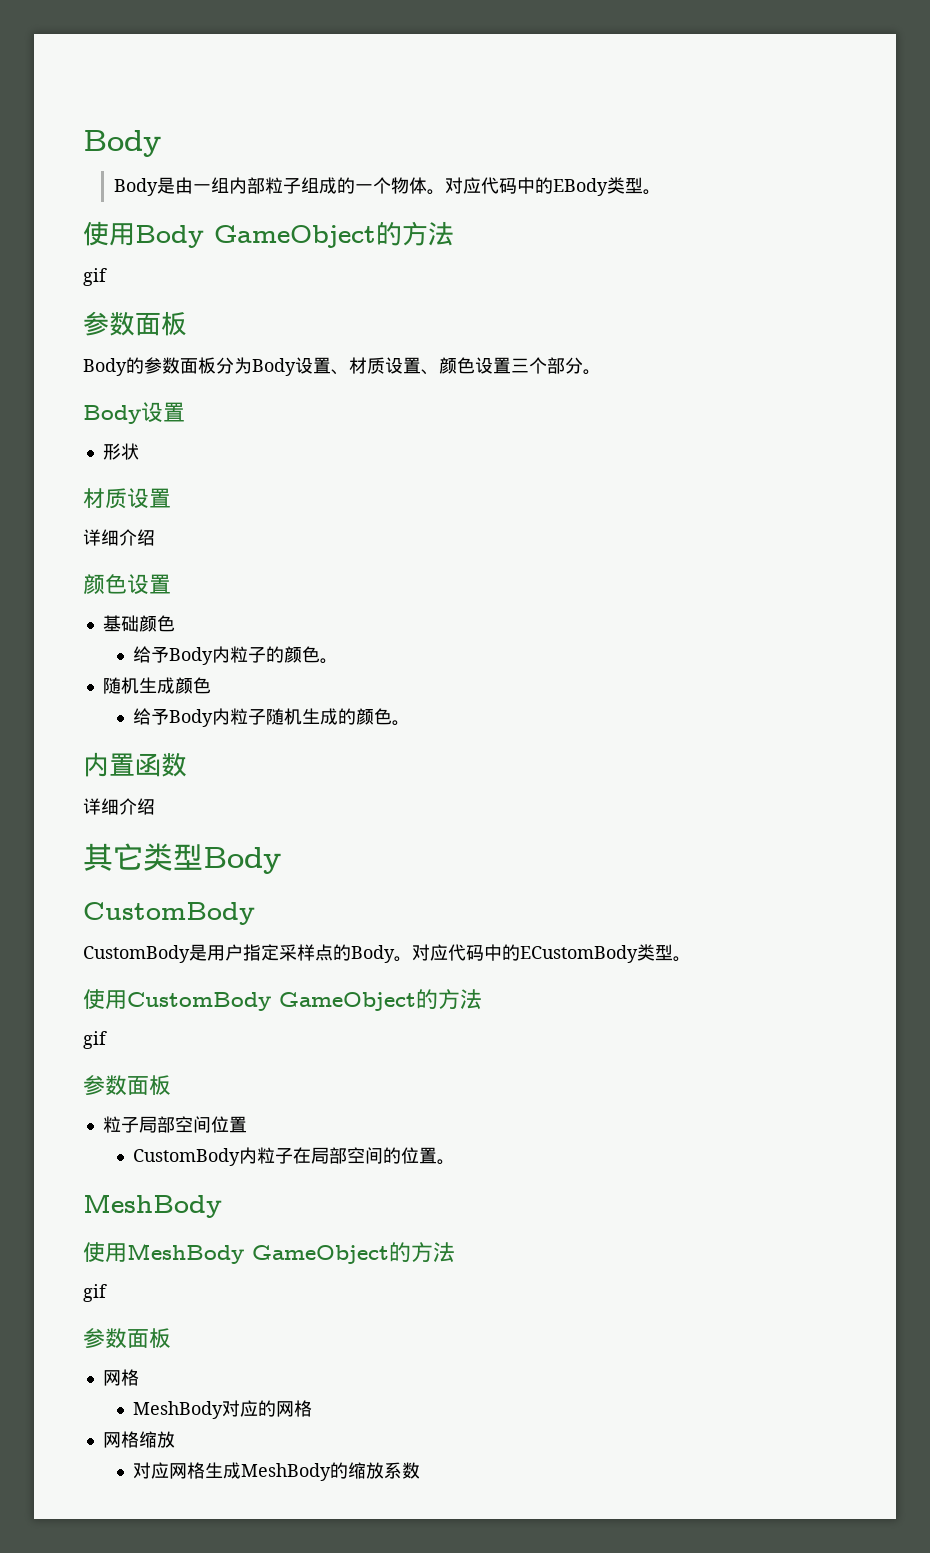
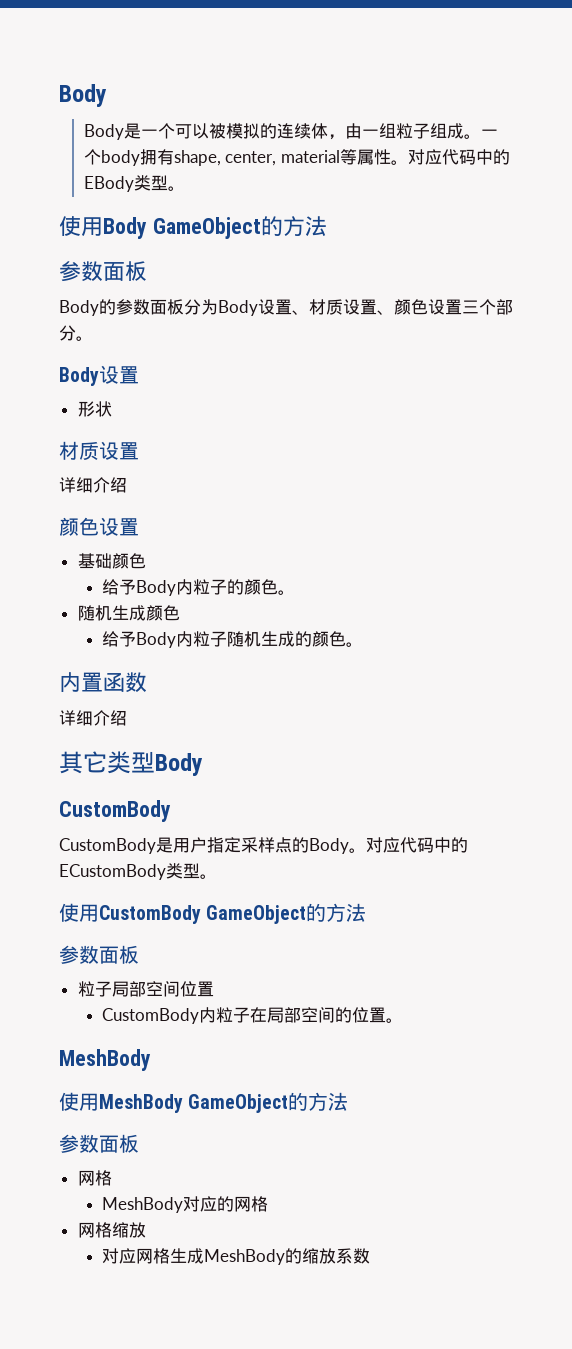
- Body是由一组内部粒子组成的一个物体。
+ Body是一个可以被模拟的连续体，由一组粒子组成。一个body拥有shape, center, material等属性。
  使用Body GameObject的方法
- gif
  使用CustomBody GameObject的方法
- gif
  使用MeshBody GameObject的方法
- gif

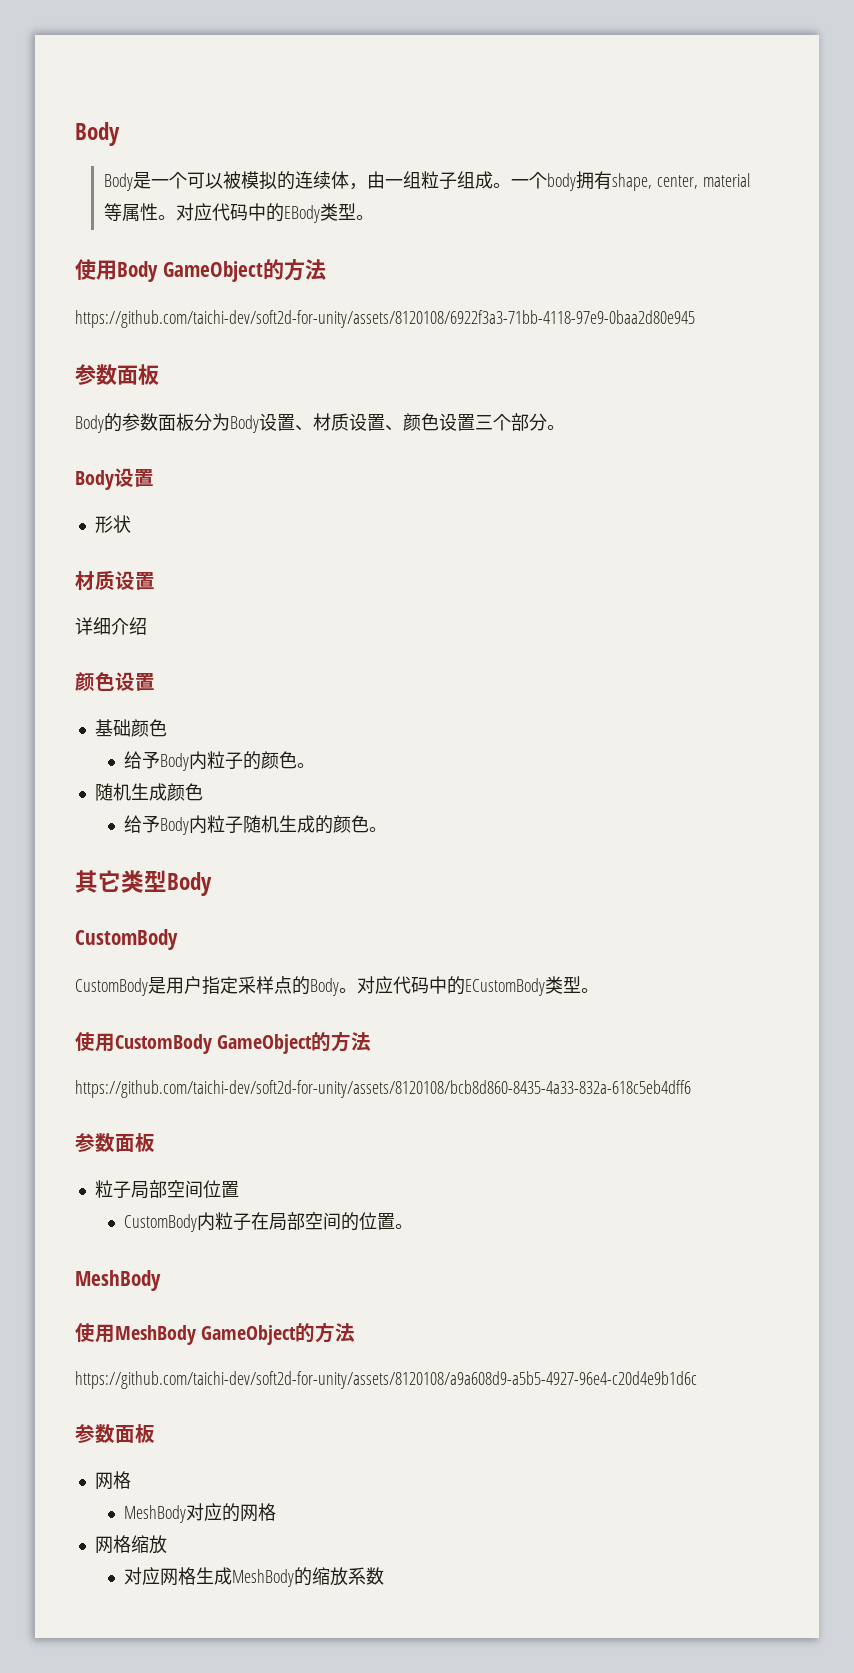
+ https://github.com/taichi-dev/soft2d-for-unity/assets/8120108/6922f3a3-71bb-4118-97e9-0baa2d80e945
- 内置函数
- 详细介绍
+ https://github.com/taichi-dev/soft2d-for-unity/assets/8120108/bcb8d860-8435-4a33-832a-618c5eb4dff6
+ https://github.com/taichi-dev/soft2d-for-unity/assets/8120108/a9a608d9-a5b5-4927-96e4-c20d4e9b1d6c

